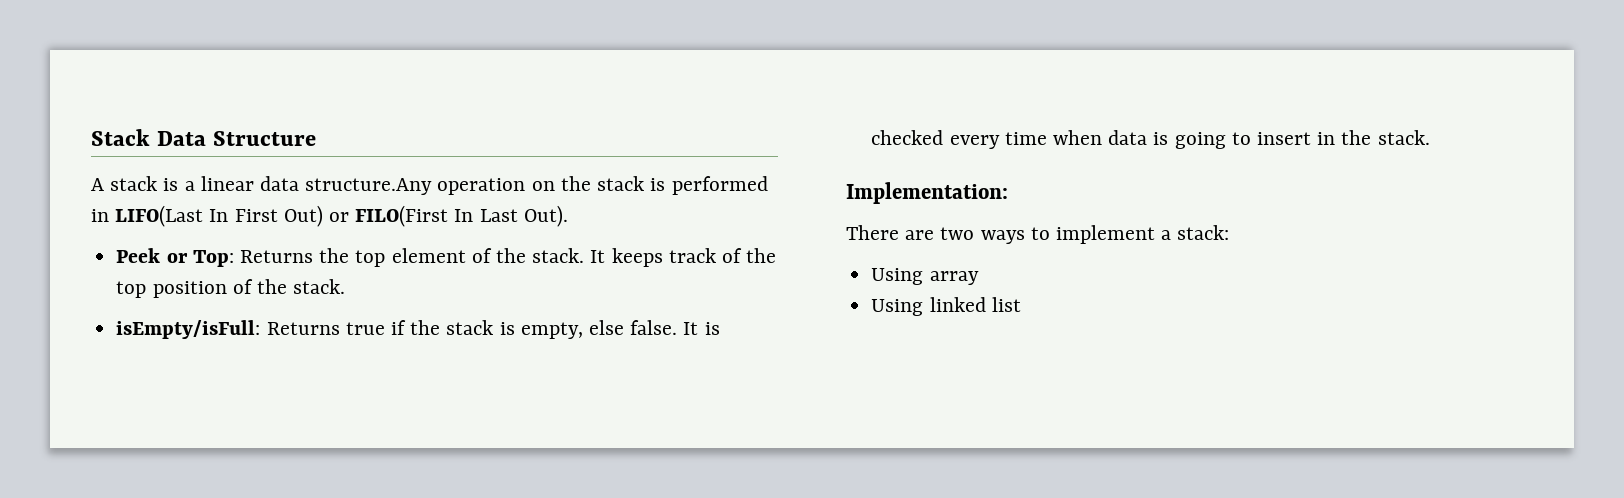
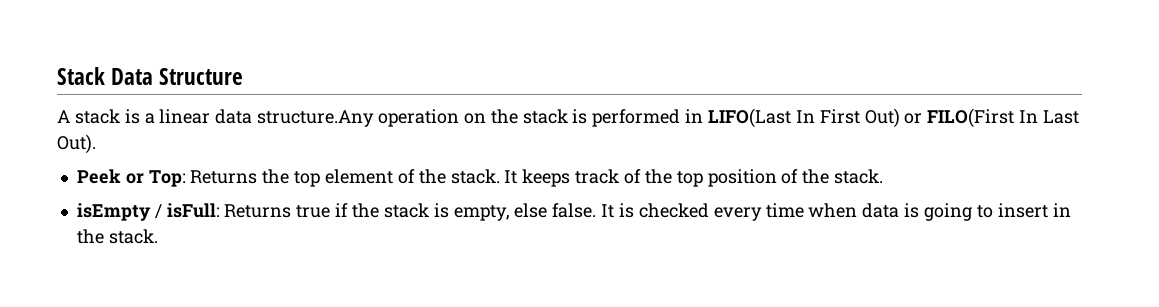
- isEmpty/isFull: Returns true if the stack is empty, else false.
+ isEmpty / isFull: Returns true if the stack is empty, else false.
- Implementation:
- There are two ways to implement a stack:
- Using array
- Using linked list

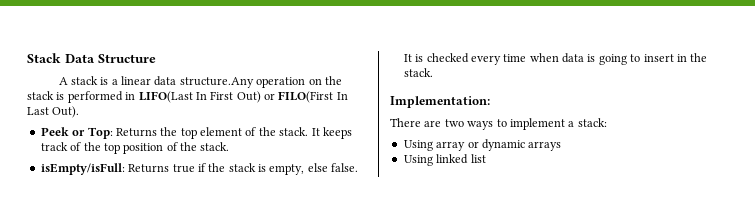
- isEmpty / isFull: Returns true if the stack is empty, else false.
+ isEmpty/isFull: Returns true if the stack is empty, else false.
+ Implementation:
+ There are two ways to implement a stack:
+ Using array or dynamic arrays
+ Using linked list

